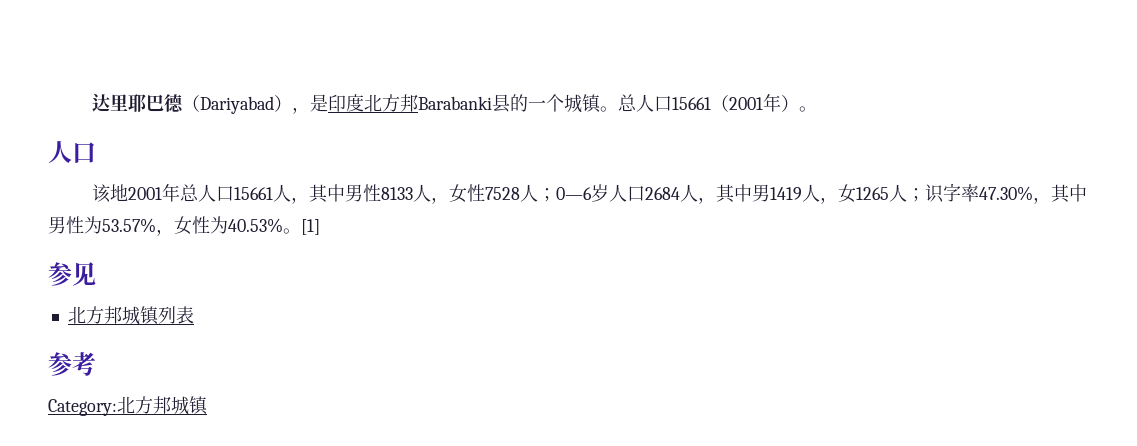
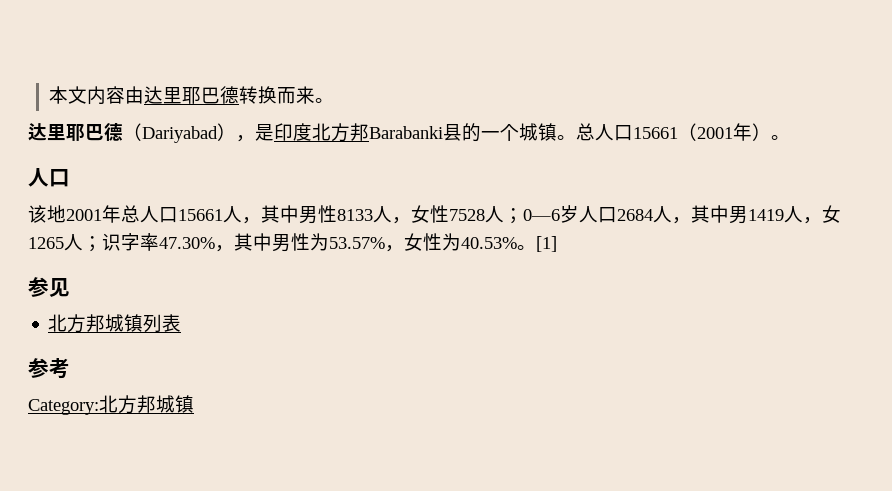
+ 本文内容由达里耶巴德转换而来。

